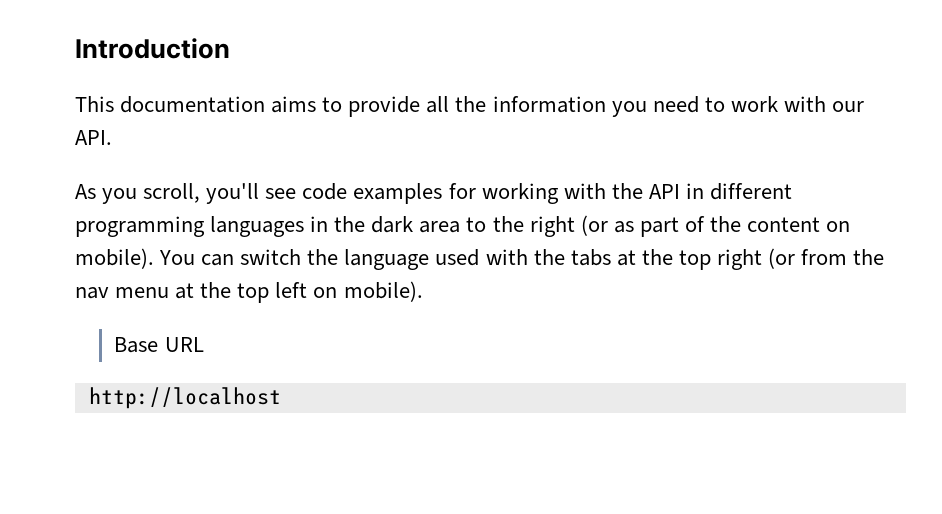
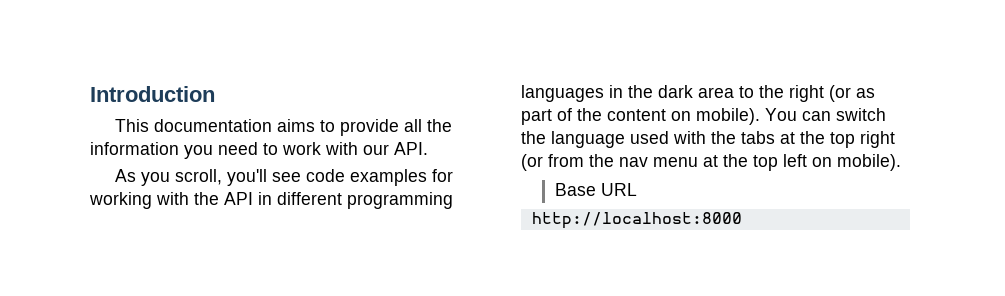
- http://localhost
+ http://localhost:8000

